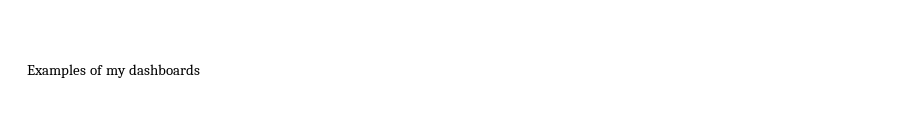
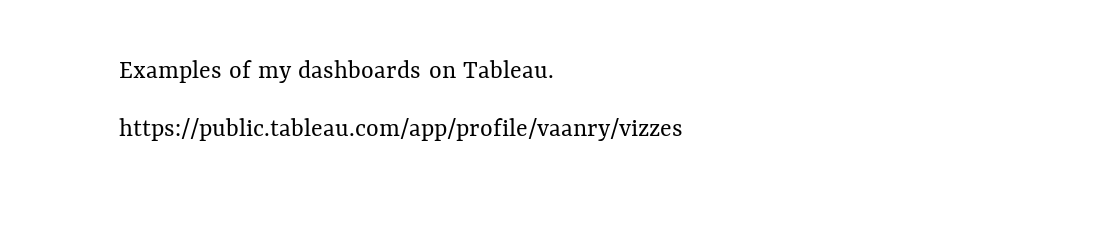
- Examples of my dashboards
+ Examples of my dashboards on Tableau.
+ https://public.tableau.com/app/profile/vaanry/vizzes

